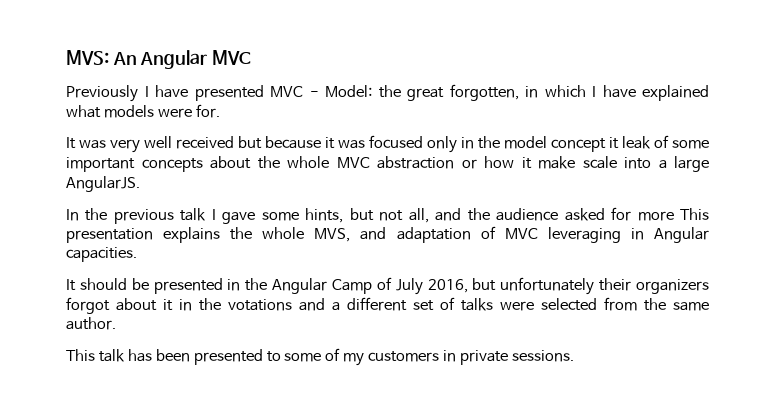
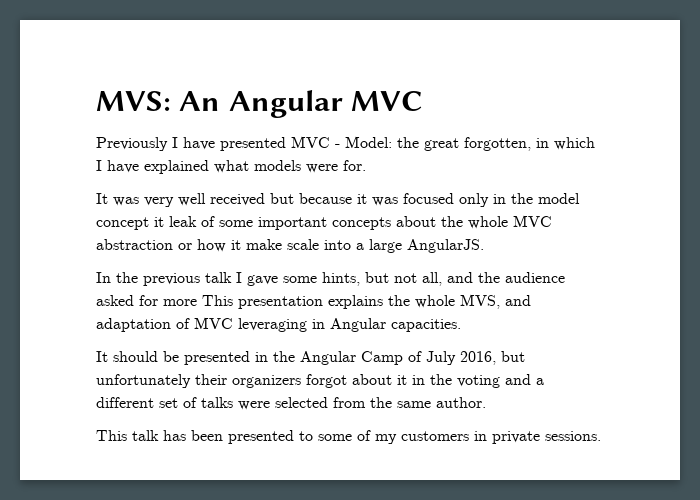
- It should be presented in the Angular Camp of July 2016, but unfortunately their organizers forgot about it in the votations and a different set of talks were selected from the same author.
+ It should be presented in the Angular Camp of July 2016, but unfortunately their organizers forgot about it in the voting and a different set of talks were selected from the same author.

